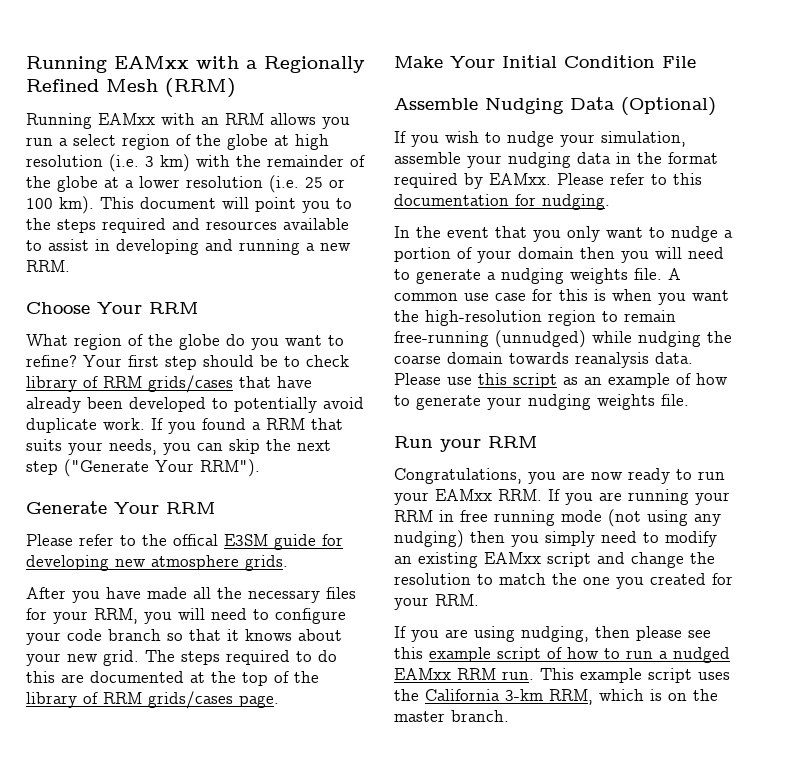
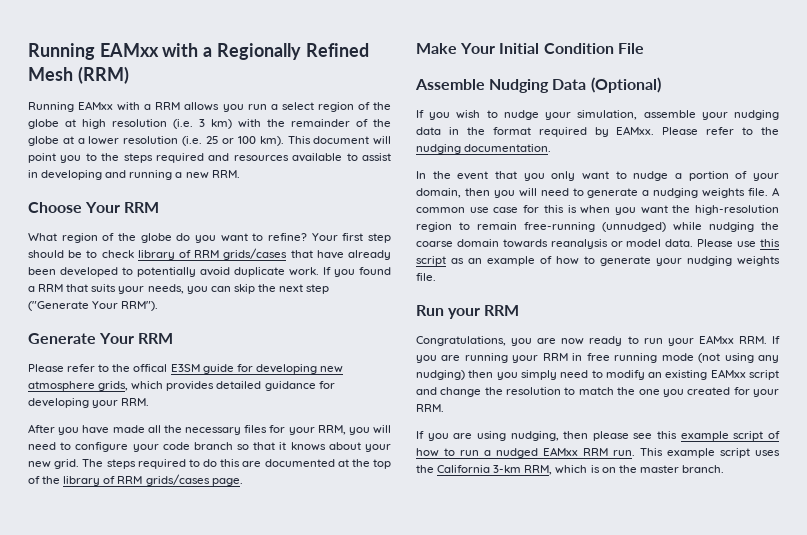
- Running EAMxx with an RRM allows you run a select region of the globe at high resolution (i.e. 3 km) with the remainder of the globe at a lower resolution (i.e. 25 or 100 km).
+ Running EAMxx with a RRM allows you run a select region of the globe at high resolution (i.e. 3 km) with the remainder of the globe at a lower resolution (i.e. 25 or 100 km).
- Please refer to the offical E3SM guide for developing new atmosphere grids.
+ Please refer to the offical E3SM guide for developing new atmosphere grids, which provides detailed guidance for developing your RRM.
- Please refer to this documentation for nudging.
+ Please refer to the nudging documentation.
- In the event that you only want to nudge a portion of your domain then you will need to generate a nudging weights file.
+ In the event that you only want to nudge a portion of your domain, then you will need to generate a nudging weights file.
- A common use case for this is when you want the high-resolution region to remain free-running (unnudged) while nudging the coarse domain towards reanalysis data.
+ A common use case for this is when you want the high-resolution region to remain free-running (unnudged) while nudging the coarse domain towards reanalysis or model data.

